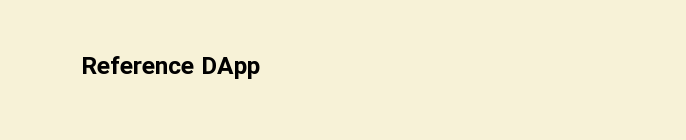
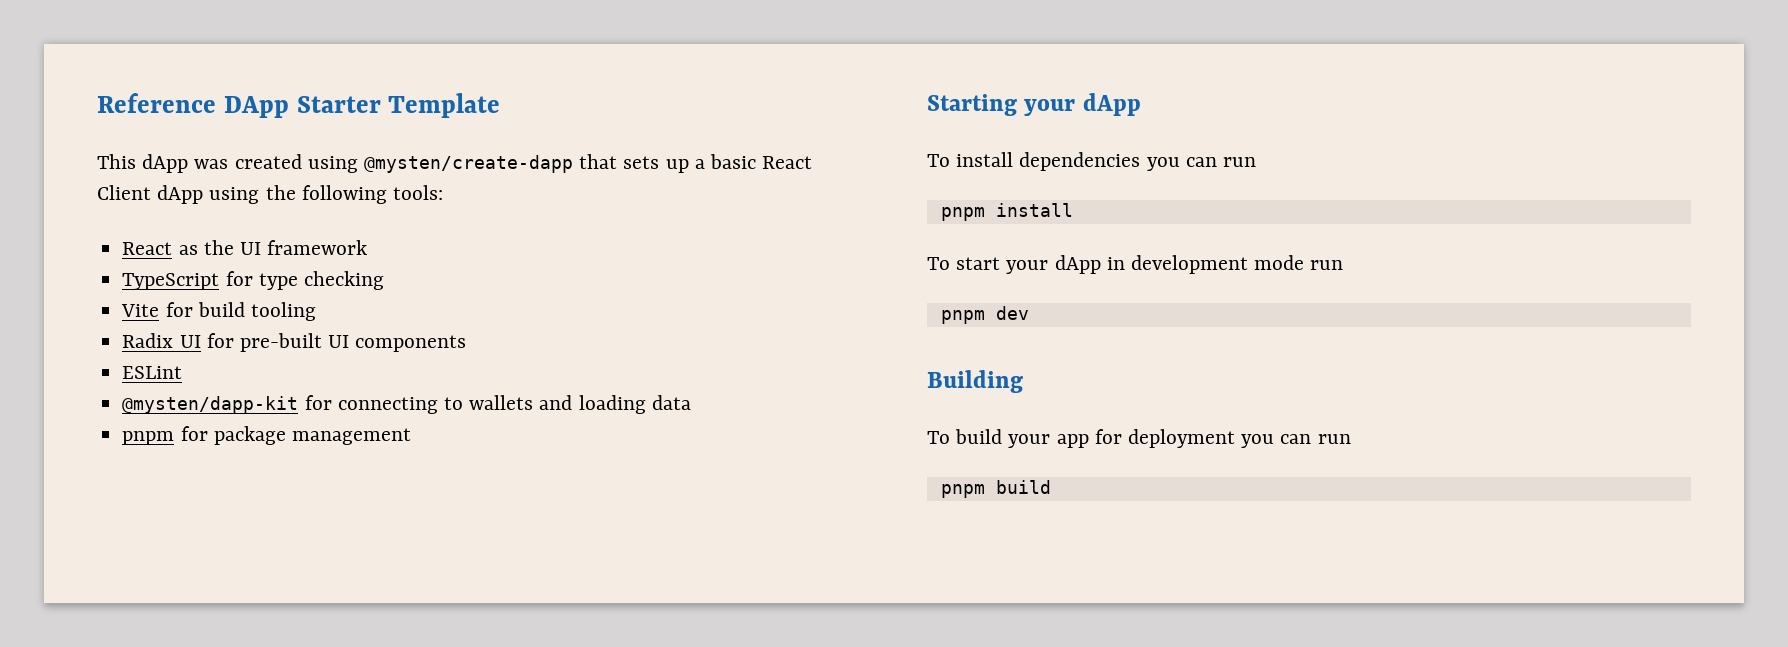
- Reference DApp
+ Reference DApp Starter Template
+ This dApp was created using @mysten/create-dapp that sets up a basic React Client dApp using the following tools:
+ React as the UI framework
+ TypeScript for type checking
+ Vite for build tooling
+ Radix UI for pre-built UI components
+ ESLint
+ @mysten/dapp-kit for connecting to wallets and loading data
+ pnpm for package management
+ Starting your dApp
+ To install dependencies you can run
+ pnpm install
+ To start your dApp in development mode run
+ pnpm dev
+ Building
+ To build your app for deployment you can run
+ pnpm build

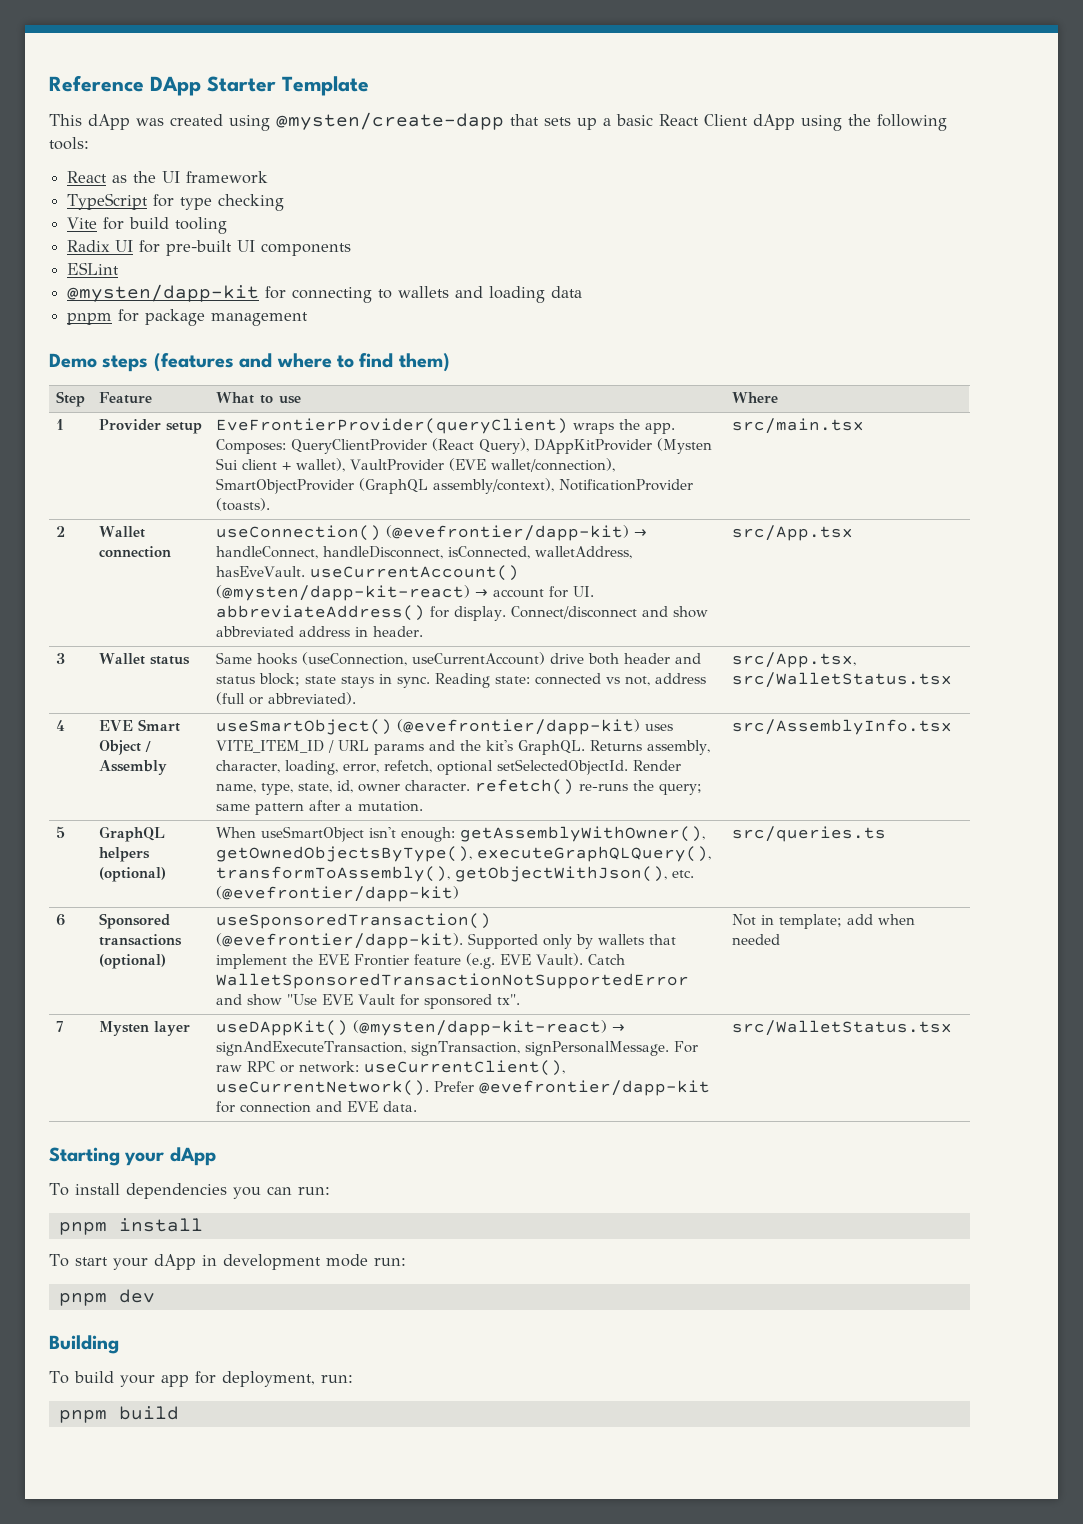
+ Demo steps (features and where to find them)
+ Step | Feature | What to use | Where
+ 1 | Provider setup | EveFrontierProvider(queryClient) wraps the app. Composes: QueryClientProvider (React Query), DAppKitProvider (Mysten Sui client + wallet), VaultProvider (EVE wallet/connection), SmartObjectProvider (GraphQL assembly/context), NotificationProvider (toasts). | src/main.tsx
+ 2 | Wallet connection | useConnection() (@evefrontier/dapp-kit) → handleConnect, handleDisconnect, isConnected, walletAddress, hasEveVault. useCurrentAccount() (@mysten/dapp-kit-react) → account for UI. abbreviateAddress() for display. Connect/disconnect and show abbreviated address in header. | src/App.tsx
+ 3 | Wallet status | Same hooks (useConnection, useCurrentAccount) drive both header and status block; state stays in sync. Reading state: connected vs not, address (full or abbreviated). | src/App.tsx, src/WalletStatus.tsx
+ 4 | EVE Smart Object / Assembly | useSmartObject() (@evefrontier/dapp-kit) uses VITE_ITEM_ID / URL params and the kit's GraphQL. Returns assembly, character, loading, error, refetch, optional setSelectedObjectId. Render name, type, state, id, owner character. refetch() re-runs the query; same pattern after a mutation. | src/AssemblyInfo.tsx
+ 5 | GraphQL helpers (optional) | When useSmartObject isn't enough: getAssemblyWithOwner(), getOwnedObjectsByType(), executeGraphQLQuery(), transformToAssembly(), getObjectWithJson(), etc. (@evefrontier/dapp-kit) | src/queries.ts
+ 6 | Sponsored transactions (optional) | useSponsoredTransaction() (@evefrontier/dapp-kit). Supported only by wallets that implement the EVE Frontier feature (e.g. EVE Vault). Catch WalletSponsoredTransactionNotSupportedError and show "Use EVE Vault for sponsored tx". | Not in template; add when needed
+ 7 | Mysten layer | useDAppKit() (@mysten/dapp-kit-react) → signAndExecuteTransaction, signTransaction, signPersonalMessage. For raw RPC or network: useCurrentClient(), useCurrentNetwork(). Prefer @evefrontier/dapp-kit for connection and EVE data. | src/WalletStatus.tsx
- To install dependencies you can run
+ To install dependencies you can run:
- To start your dApp in development mode run
+ To start your dApp in development mode run:
- To build your app for deployment you can run
+ To build your app for deployment, run:

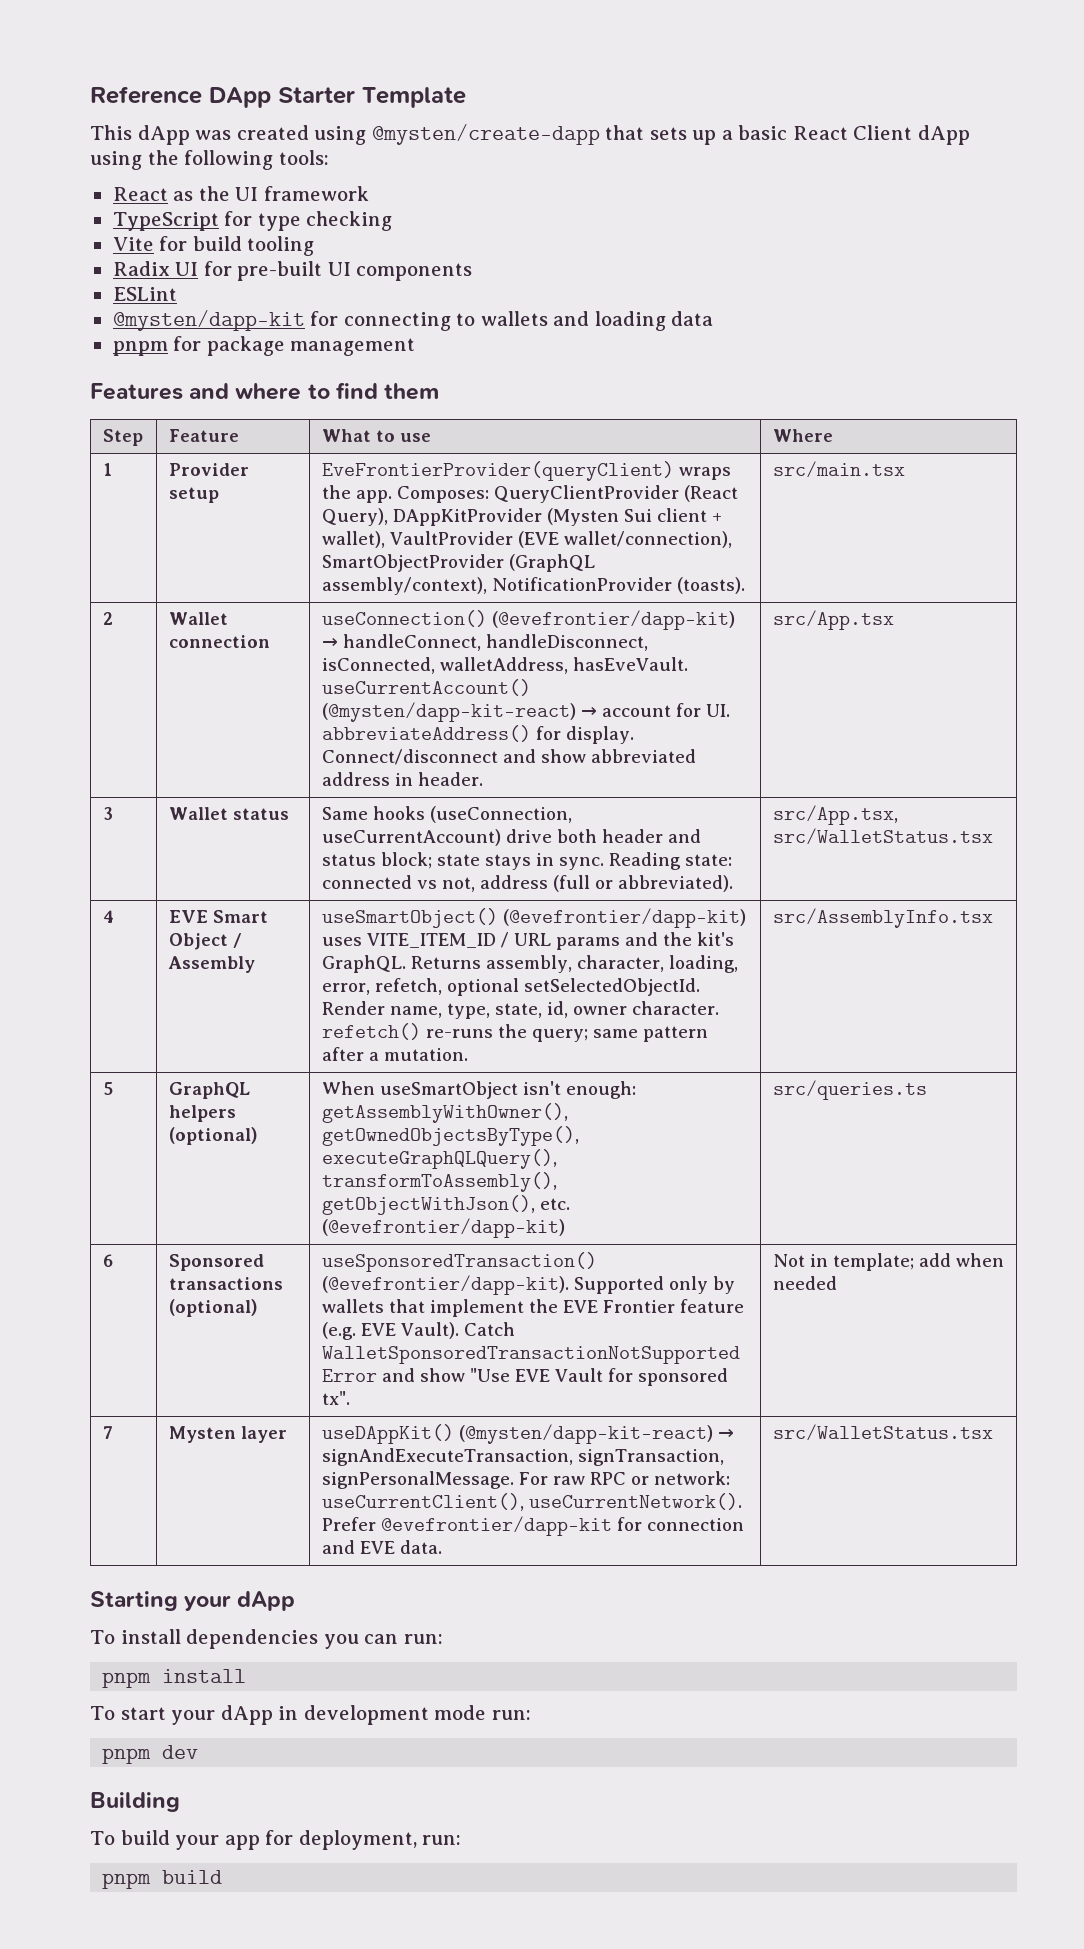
- Demo steps (features and where to find them)
+ Features and where to find them

